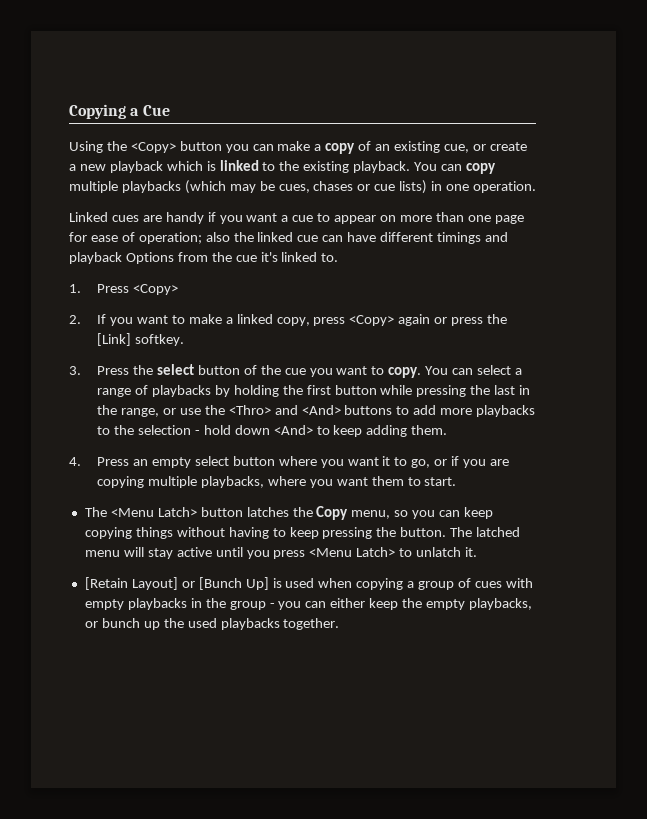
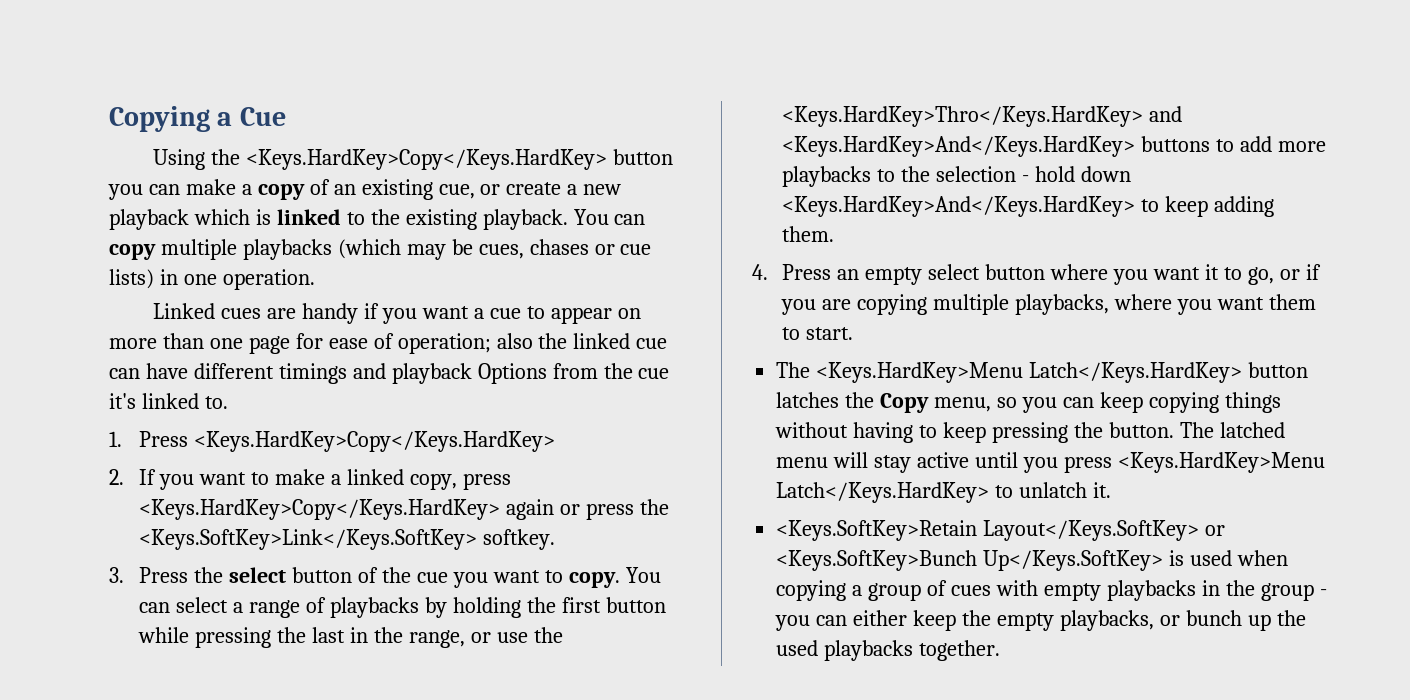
- Using the <Copy> button you can make a copy of an existing cue, or create a new playback which is linked to the existing playback.
+ Using the <Keys.HardKey>Copy</Keys.HardKey> button you can make a copy of an existing cue, or create a new playback which is linked to the existing playback.
- 1. Press <Copy>
+ 1. Press <Keys.HardKey>Copy</Keys.HardKey>
- 2. If you want to make a linked copy, press <Copy> again or press the [Link] softkey.
+ 2. If you want to make a linked copy, press <Keys.HardKey>Copy</Keys.HardKey> again or press the <Keys.SoftKey>Link</Keys.SoftKey> softkey.
- You can select a range of playbacks by holding the first button while pressing the last in the range, or use the <Thro> and <And> buttons to add more playbacks to the selection - hold down <And> to keep adding them.
+ You can select a range of playbacks by holding the first button while pressing the last in the range, or use the <Keys.HardKey>Thro</Keys.HardKey> and <Keys.HardKey>And</Keys.HardKey> buttons to add more playbacks to the selection - hold down <Keys.HardKey>And</Keys.HardKey> to keep adding them.
- The <Menu Latch> button latches the Copy menu, so you can keep copying things without having to keep pressing the button.
+ The <Keys.HardKey>Menu Latch</Keys.HardKey> button latches the Copy menu, so you can keep copying things without having to keep pressing the button.
- The latched menu will stay active until you press <Menu Latch> to unlatch it.
+ The latched menu will stay active until you press <Keys.HardKey>Menu Latch</Keys.HardKey> to unlatch it.
- [Retain Layout] or [Bunch Up] is used when copying a group of cues with empty playbacks in the group - you can either keep the empty playbacks, or bunch up the used playbacks together.
+ <Keys.SoftKey>Retain Layout</Keys.SoftKey> or <Keys.SoftKey>Bunch Up</Keys.SoftKey> is used when copying a group of cues with empty playbacks in the group - you can either keep the empty playbacks, or bunch up the used playbacks together.

